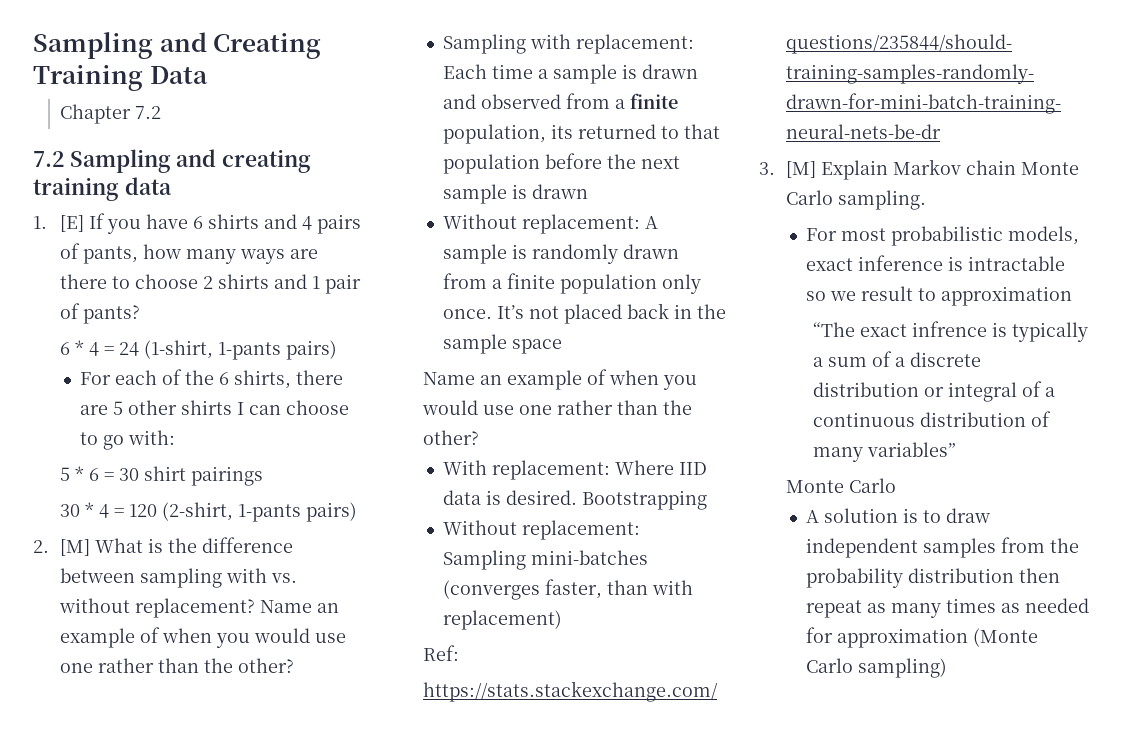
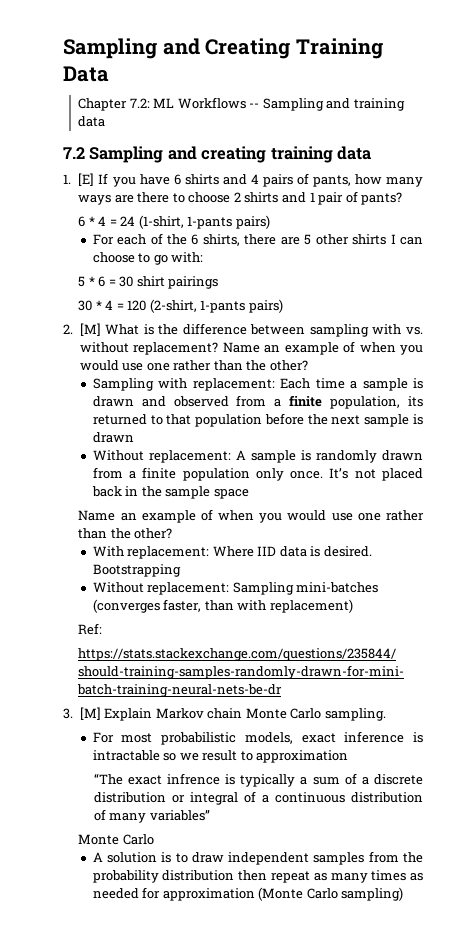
- Chapter 7.2
+ Chapter 7.2: ML Workflows -- Sampling and training data

